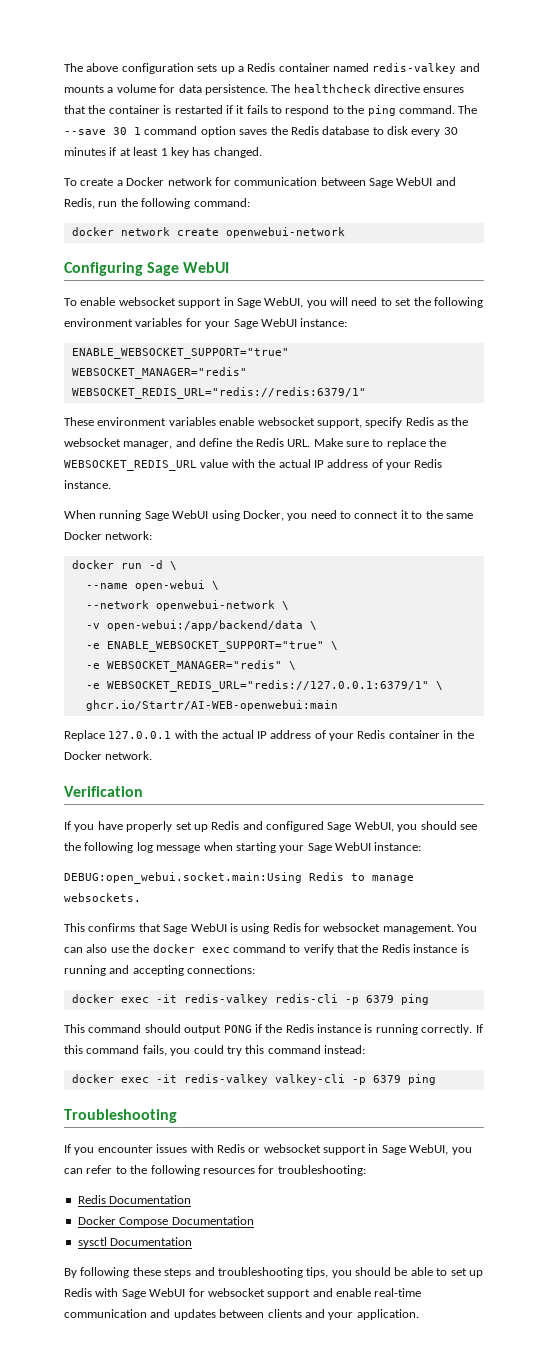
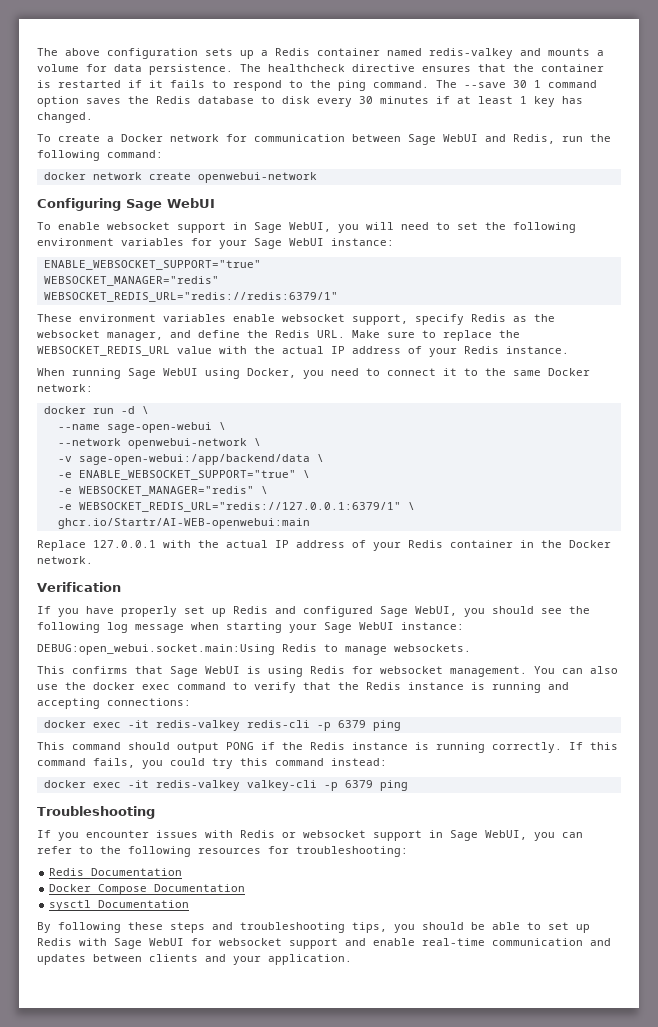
- --name open-webui \
+ --name sage-open-webui \
- -v open-webui:/app/backend/data \
+ -v sage-open-webui:/app/backend/data \

